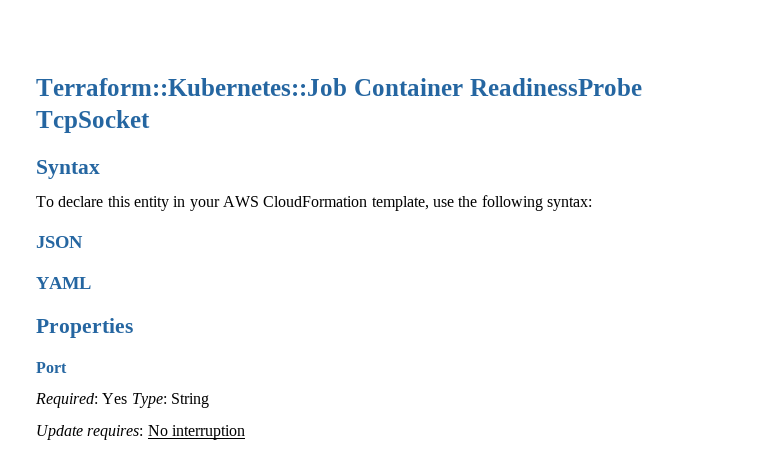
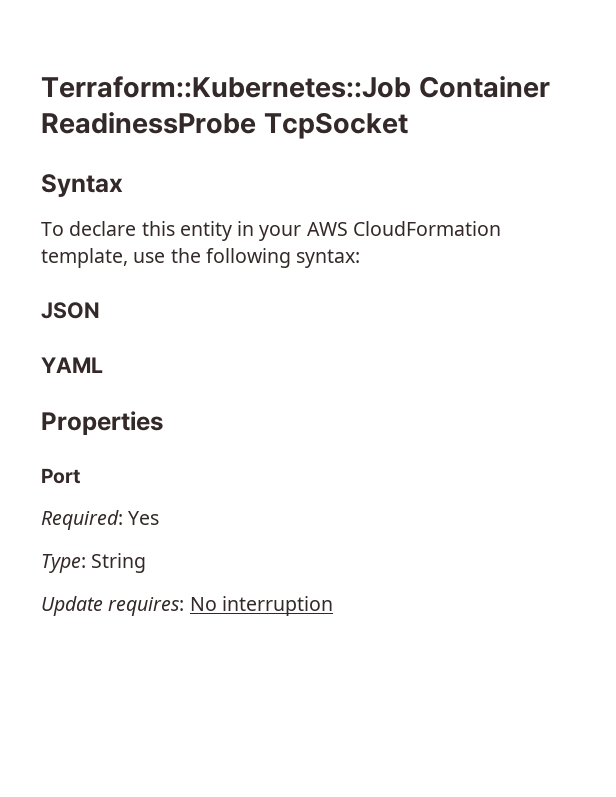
- Required: Yes Type: String
+ Required: Yes
+ Type: String

